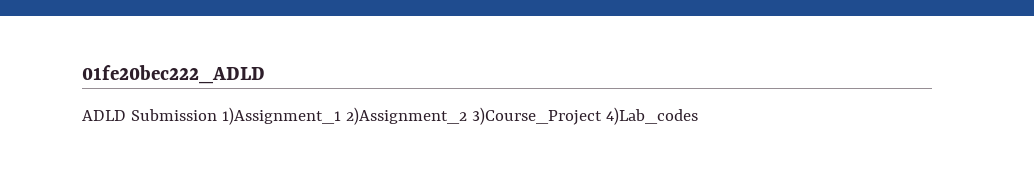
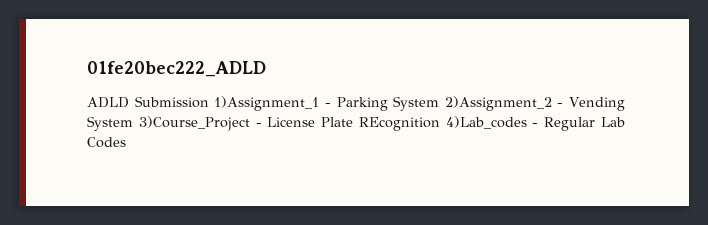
- ADLD Submission 1)Assignment_1 2)Assignment_2 3)Course_Project 4)Lab_codes
+ ADLD Submission 1)Assignment_1 - Parking System 2)Assignment_2 - Vending System 3)Course_Project - License Plate REcognition 4)Lab_codes - Regular Lab Codes

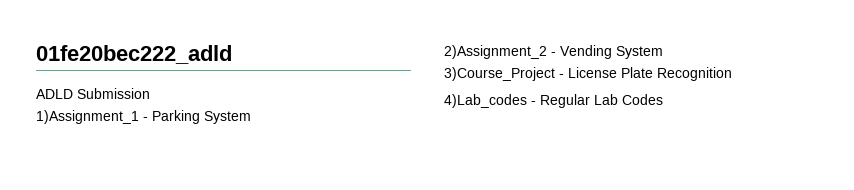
- 01fe20bec222_ADLD
+ 01fe20bec222_adld
- ADLD Submission 1)Assignment_1 - Parking System 2)Assignment_2 - Vending System 3)Course_Project - License Plate REcognition 4)Lab_codes - Regular Lab Codes
+ ADLD Submission
+ 1)Assignment_1 - Parking System
+ 2)Assignment_2 - Vending System
+ 3)Course_Project - License Plate Recognition
+ 4)Lab_codes - Regular Lab Codes

